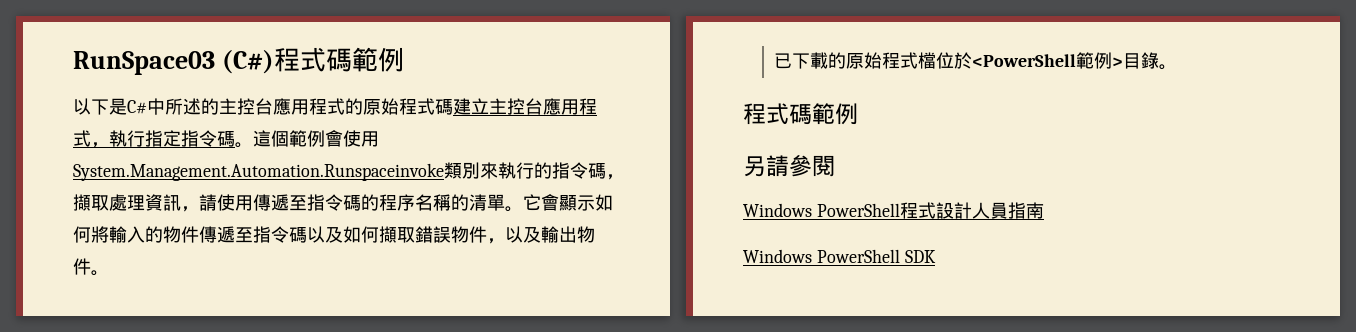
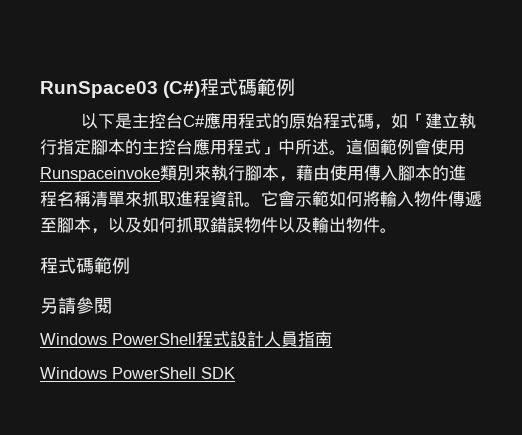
- 以下是C#中所述的主控台應用程式的原始程式碼建立主控台應用程式，執行指定指令碼。
+ 以下是主控台C#應用程式的原始程式碼，如「建立執行指定腳本的主控台應用程式」中所述。
- 這個範例會使用System.Management.Automation.Runspaceinvoke類別來執行的指令碼，擷取處理資訊，請使用傳遞至指令碼的程序名稱的清單。它會顯示如何將輸入的物件傳遞至指令碼以及如何擷取錯誤物件，以及輸出物件。
+ 這個範例會使用Runspaceinvoke類別來執行腳本，藉由使用傳入腳本的進程名稱清單來抓取進程資訊。它會示範如何將輸入物件傳遞至腳本，以及如何抓取錯誤物件以及輸出物件。
- 已下載的原始程式檔位於<PowerShell範例>目錄。

